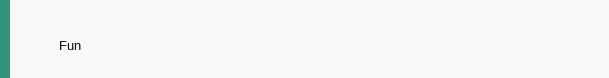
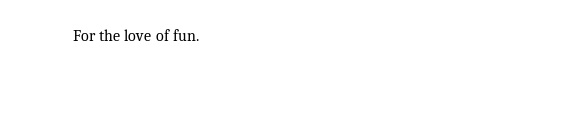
- Fun
+ For the love of fun.

